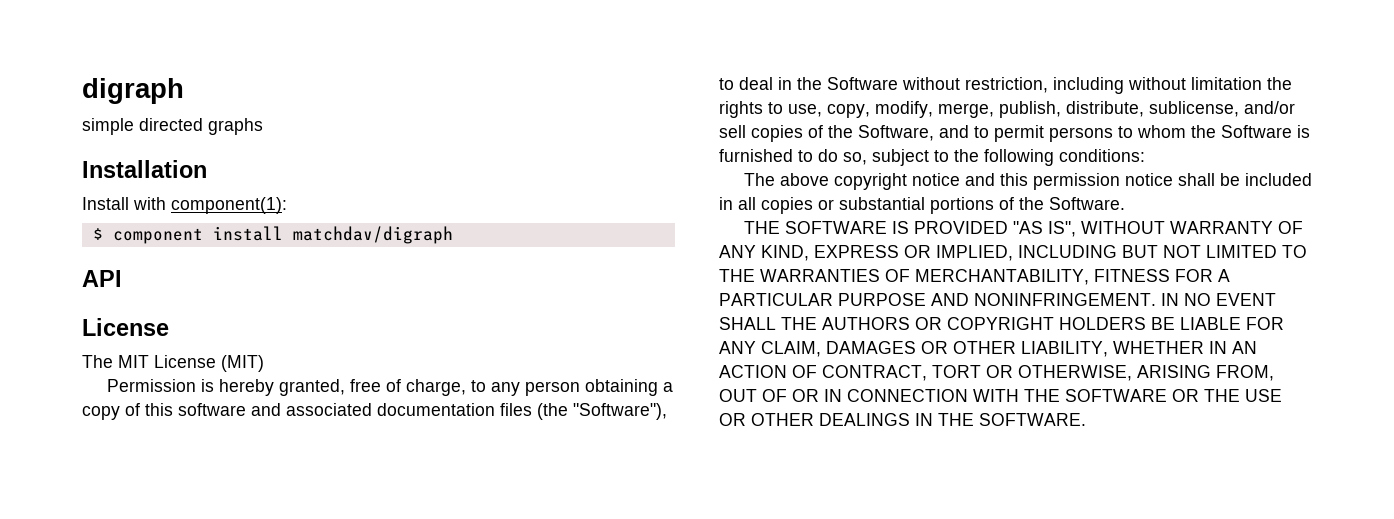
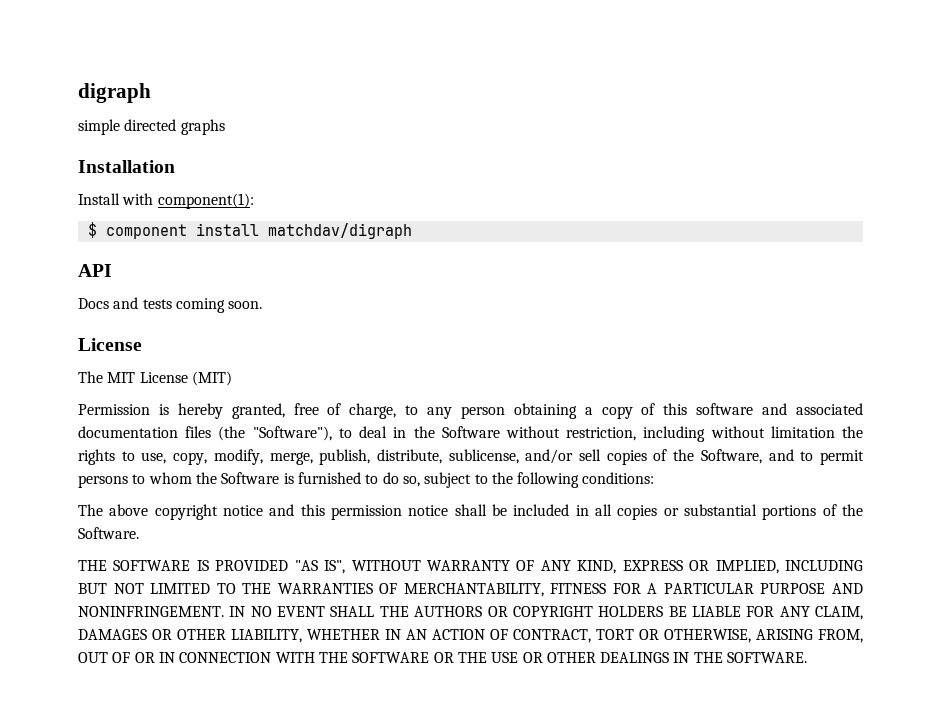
+ Docs and tests coming soon.

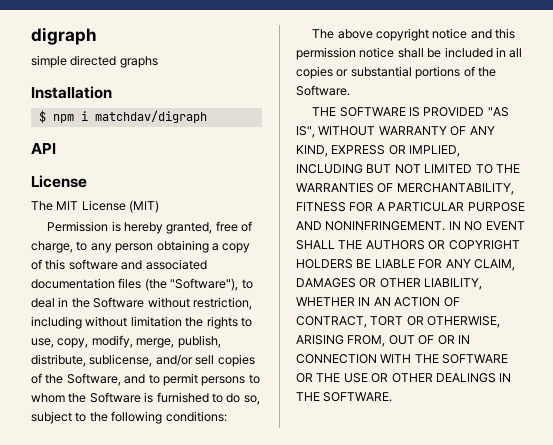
- Install with component(1):
- $ component install matchdav/digraph
+ $ npm i matchdav/digraph
- Docs and tests coming soon.

